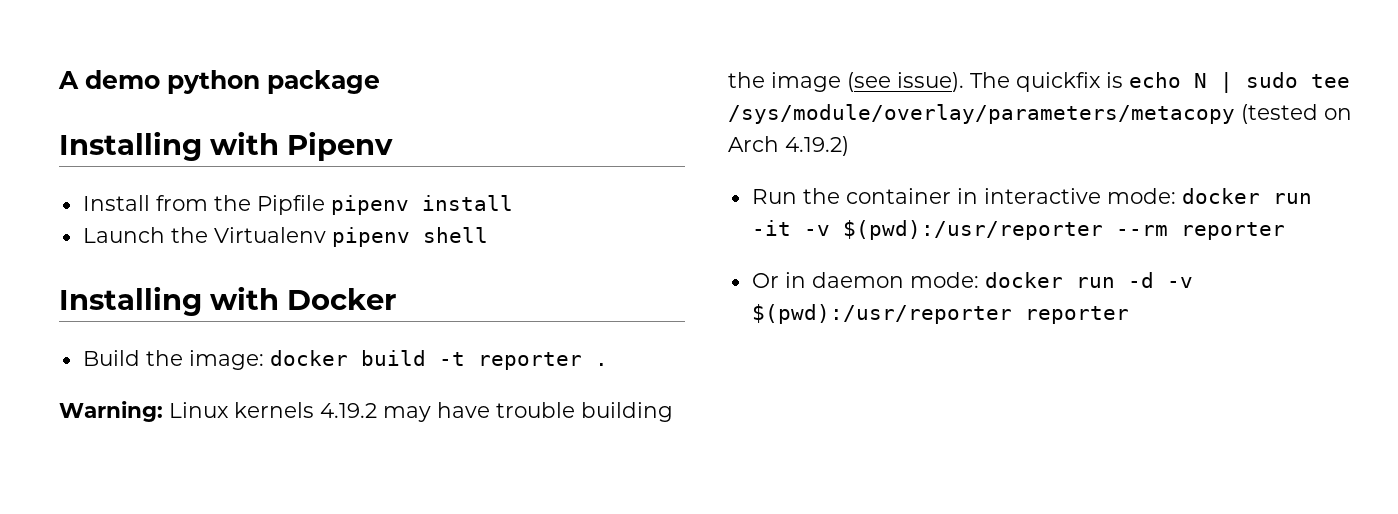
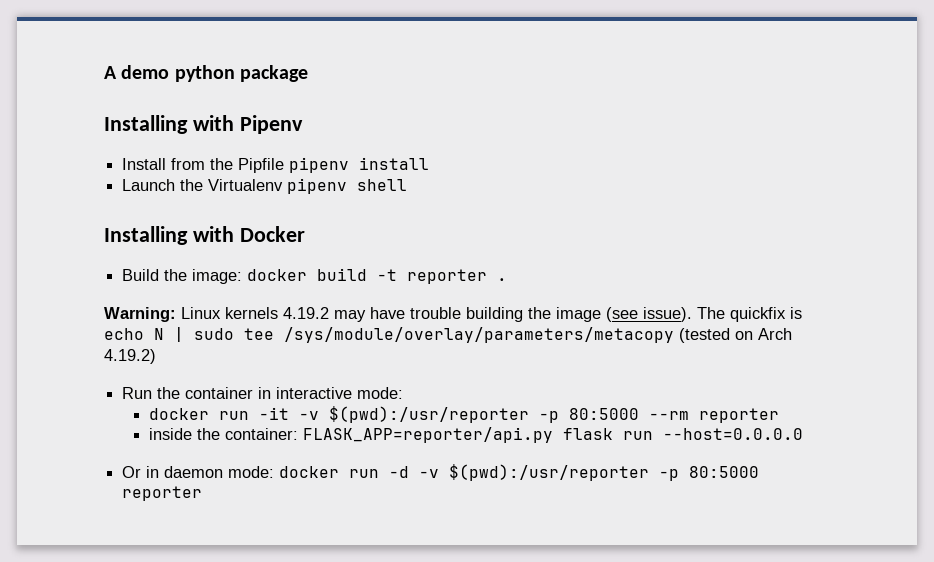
- Run the container in interactive mode: docker run -it -v $(pwd):/usr/reporter --rm reporter
+ Run the container in interactive mode:
+ docker run -it -v $(pwd):/usr/reporter -p 80:5000 --rm reporter
+ inside the container: FLASK_APP=reporter/api.py flask run --host=0.0.0.0
- Or in daemon mode: docker run -d -v $(pwd):/usr/reporter reporter
+ Or in daemon mode: docker run -d -v $(pwd):/usr/reporter -p 80:5000 reporter

